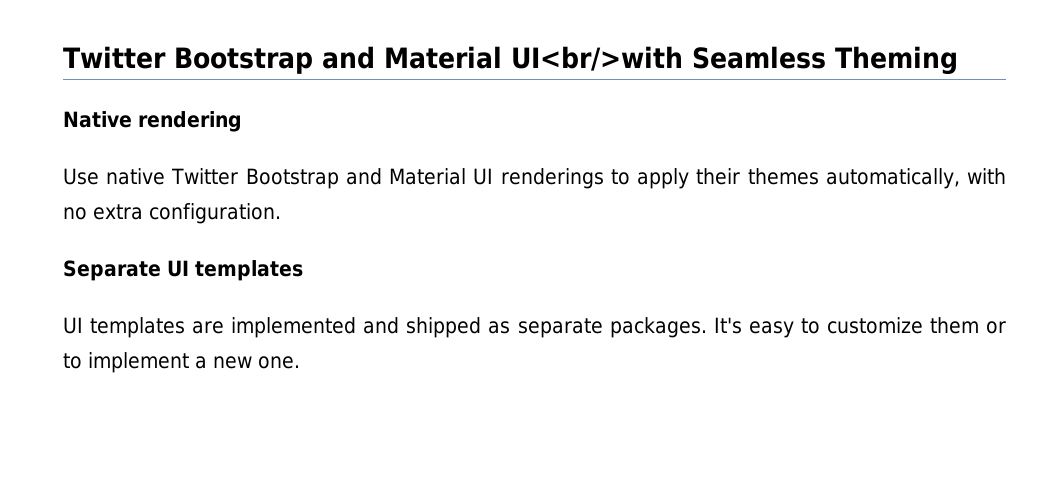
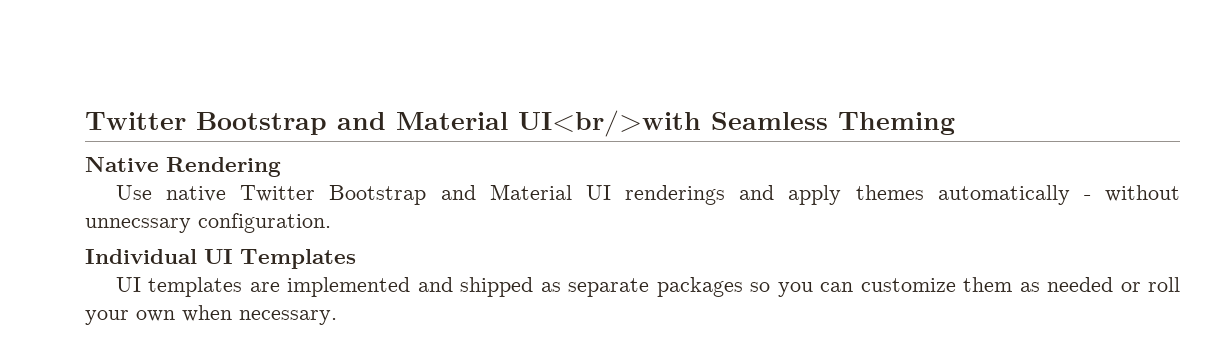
- Native rendering
+ Native Rendering
- Use native Twitter Bootstrap and Material UI renderings to apply their themes automatically, with no extra configuration.
- Separate UI templates
+ Use native Twitter Bootstrap and Material UI renderings and apply themes automatically - without unnecssary configuration.
+ Individual UI Templates
- UI templates are implemented and shipped as separate packages. It's easy to customize them or to implement a new one.
+ UI templates are implemented and shipped as separate packages so you can customize them as needed or roll your own when necessary.

